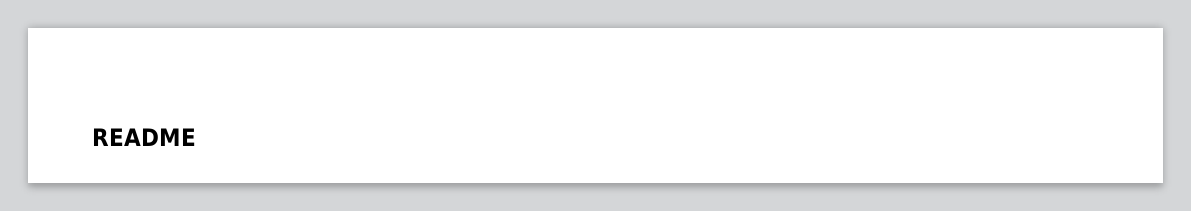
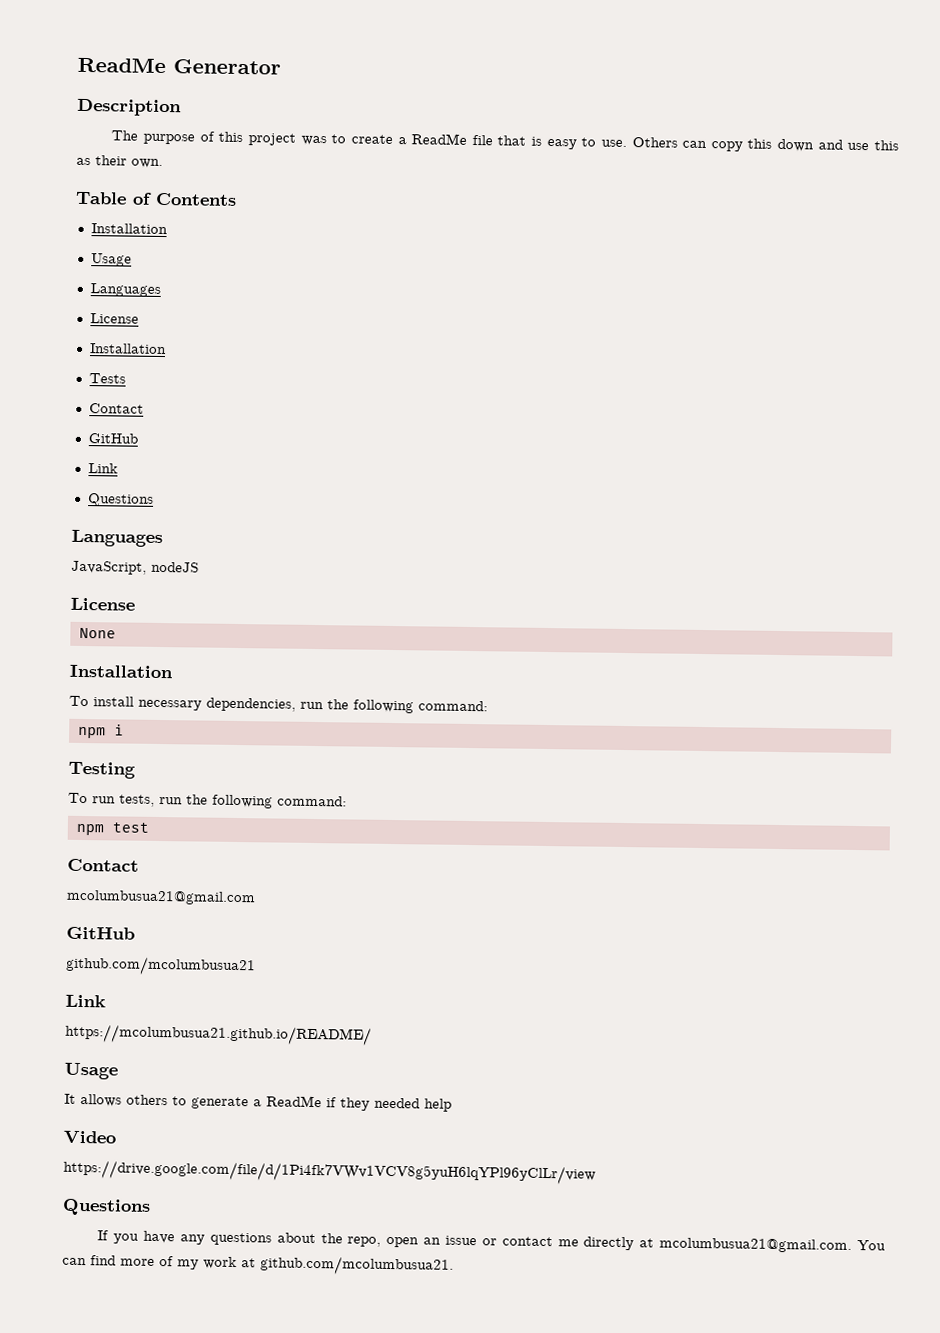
- README
+ ReadMe Generator
+ Description
+ The purpose of this project was to create a ReadMe file that is easy to use. Others can copy this down and use this as their own.
+ Table of Contents
+ Installation
+ Usage
+ Languages
+ License
+ Installation
+ Tests
+ Contact
+ GitHub
+ Link
+ Questions
+ Languages
+ JavaScript, nodeJS
+ License
+ None
+ Installation
+ To install necessary dependencies, run the following command:
+ npm i
+ Testing
+ To run tests, run the following command:
+ npm test
+ Contact
+ mcolumbusua21@gmail.com
+ GitHub
+ github.com/mcolumbusua21
+ Link
+ https://mcolumbusua21.github.io/README/
+ Usage
+ It allows others to generate a ReadMe if they needed help
+ Video
+ https://drive.google.com/file/d/1Pi4fk7VWv1VCV8g5yuH6lqYPl96yClLr/view
+ Questions
+ If you have any questions about the repo, open an issue or contact me directly at mcolumbusua21@gmail.com. You can find more of my work at github.com/mcolumbusua21.

